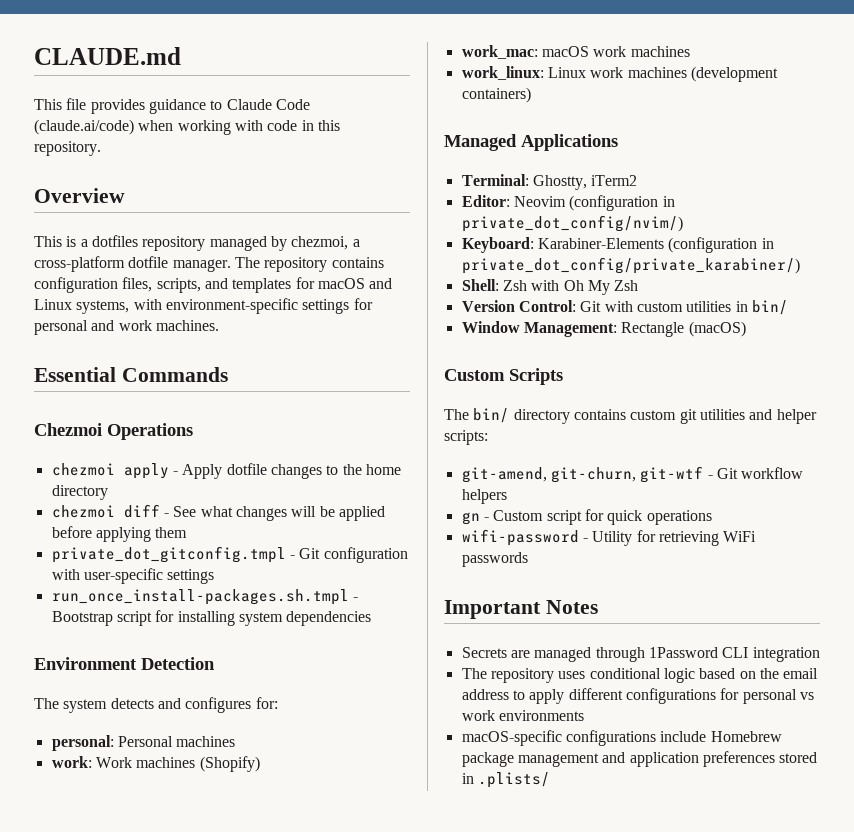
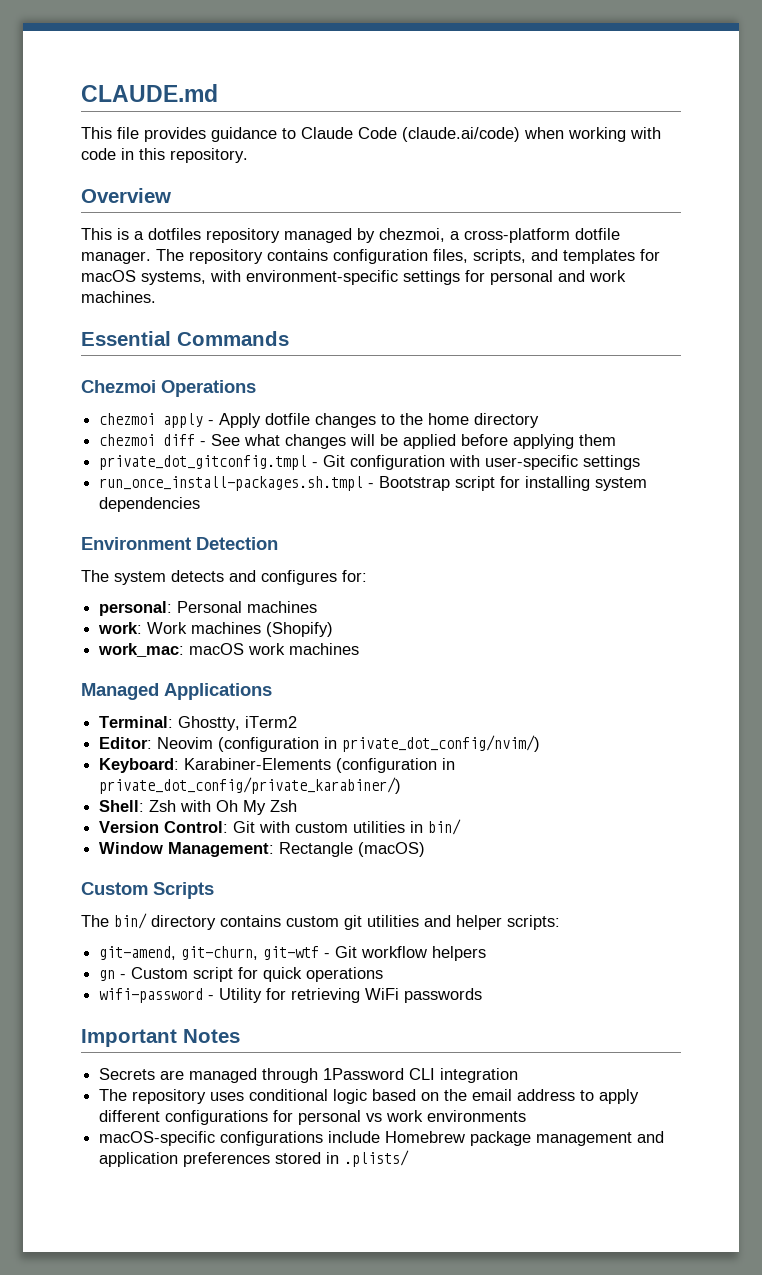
- The repository contains configuration files, scripts, and templates for macOS and Linux systems, with environment-specific settings for personal and work machines.
+ The repository contains configuration files, scripts, and templates for macOS systems, with environment-specific settings for personal and work machines.
- work_linux: Linux work machines (development containers)

